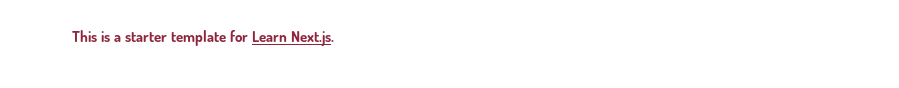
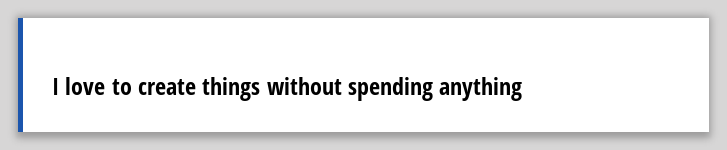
- This is a starter template for Learn Next.js.
+ I love to create things without spending anything

